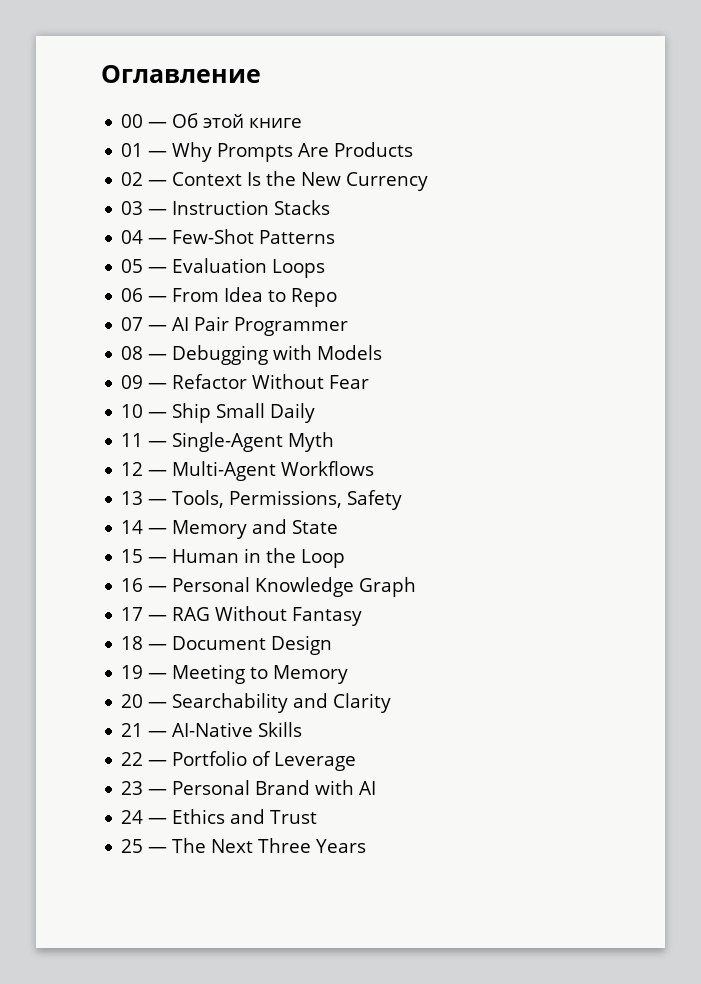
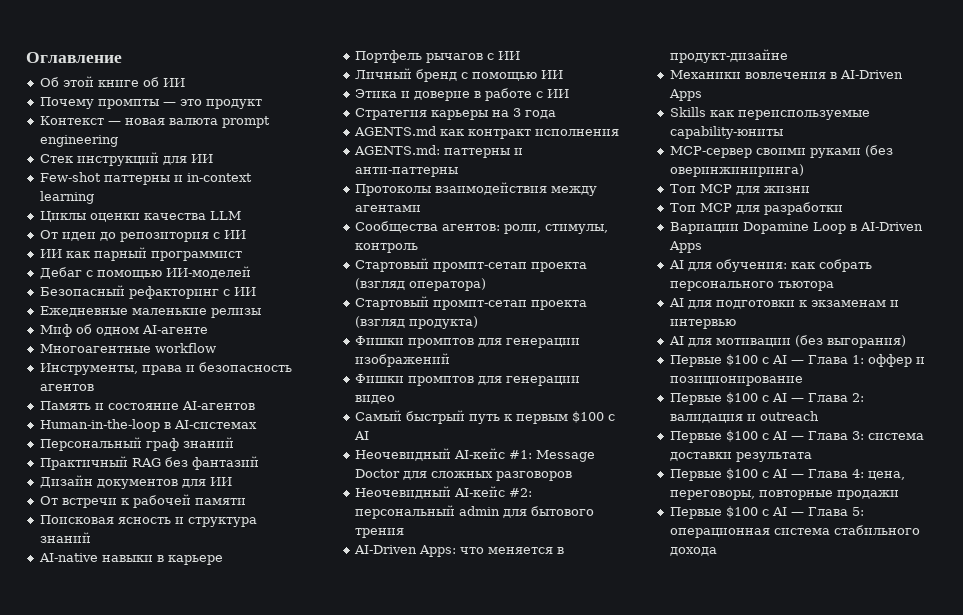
- 00 — Об этой книге
- 01 — Why Prompts Are Products
- 02 — Context Is the New Currency
- 03 — Instruction Stacks
- 04 — Few-Shot Patterns
- 05 — Evaluation Loops
- 06 — From Idea to Repo
- 07 — AI Pair Programmer
- 08 — Debugging with Models
- 09 — Refactor Without Fear
- 10 — Ship Small Daily
- 11 — Single-Agent Myth
- 12 — Multi-Agent Workflows
- 13 — Tools, Permissions, Safety
- 14 — Memory and State
- 15 — Human in the Loop
- 16 — Personal Knowledge Graph
- 17 — RAG Without Fantasy
- 18 — Document Design
- 19 — Meeting to Memory
- 20 — Searchability and Clarity
- 21 — AI-Native Skills
- 22 — Portfolio of Leverage
- 23 — Personal Brand with AI
- 24 — Ethics and Trust
- 25 — The Next Three Years
+ Об этой книге об ИИ
+ Почему промпты — это продукт
+ Контекст — новая валюта prompt engineering
+ Стек инструкций для ИИ
+ Few-shot паттерны и in-context learning
+ Циклы оценки качества LLM
+ От идеи до репозитория с ИИ
+ ИИ как парный программист
+ Дебаг с помощью ИИ-моделей
+ Безопасный рефакторинг с ИИ
+ Ежедневные маленькие релизы
+ Миф об одном AI-агенте
+ Многоагентные workflow
+ Инструменты, права и безопасность агентов
+ Память и состояние AI-агентов
+ Human-in-the-loop в AI-системах
+ Персональный граф знаний
+ Практичный RAG без фантазий
+ Дизайн документов для ИИ
+ От встречи к рабочей памяти
+ Поисковая ясность и структура знаний
+ AI-native навыки в карьере
+ Портфель рычагов с ИИ
+ Личный бренд с помощью ИИ
+ Этика и доверие в работе с ИИ
+ Стратегия карьеры на 3 года
+ AGENTS.md как контракт исполнения
+ AGENTS.md: паттерны и анти-паттерны
+ Протоколы взаимодействия между агентами
+ Сообщества агентов: роли, стимулы, контроль
+ Стартовый промпт-сетап проекта (взгляд оператора)
+ Стартовый промпт-сетап проекта (взгляд продукта)
+ Фишки промптов для генерации изображений
+ Фишки промптов для генерации видео
+ Самый быстрый путь к первым $100 с AI
+ Неочевидный AI-кейс #1: Message Doctor для сложных разговоров
+ Неочевидный AI-кейс #2: персональный admin для бытового трения
+ AI-Driven Apps: что меняется в продукт-дизайне
+ Механики вовлечения в AI-Driven Apps
+ Skills как переиспользуемые capability-юниты
+ MCP-сервер своими руками (без оверинжиниринга)
+ Топ MCP для жизни
+ Топ MCP для разработки
+ Вариации Dopamine Loop в AI-Driven Apps
+ AI для обучения: как собрать персонального тьютора
+ AI для подготовки к экзаменам и интервью
+ AI для мотивации (без выгорания)
+ Первые $100 с AI — Глава 1: оффер и позиционирование
+ Первые $100 с AI — Глава 2: валидация и outreach
+ Первые $100 с AI — Глава 3: система доставки результата
+ Первые $100 с AI — Глава 4: цена, переговоры, повторные продажи
+ Первые $100 с AI — Глава 5: операционная система стабильного дохода

